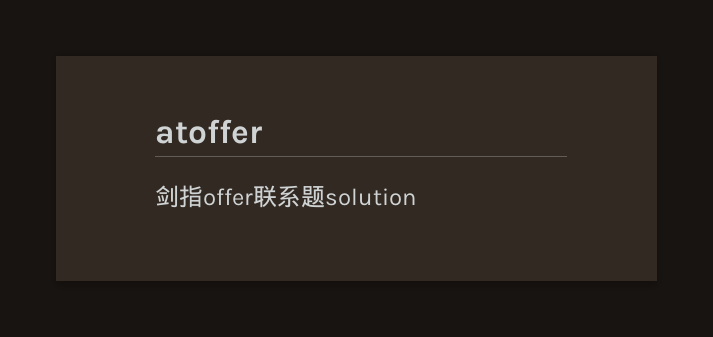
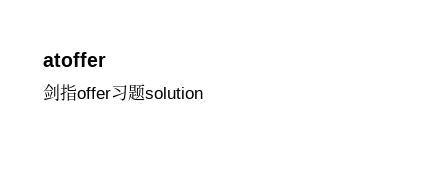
- 剑指offer联系题solution
+ 剑指offer习题solution

